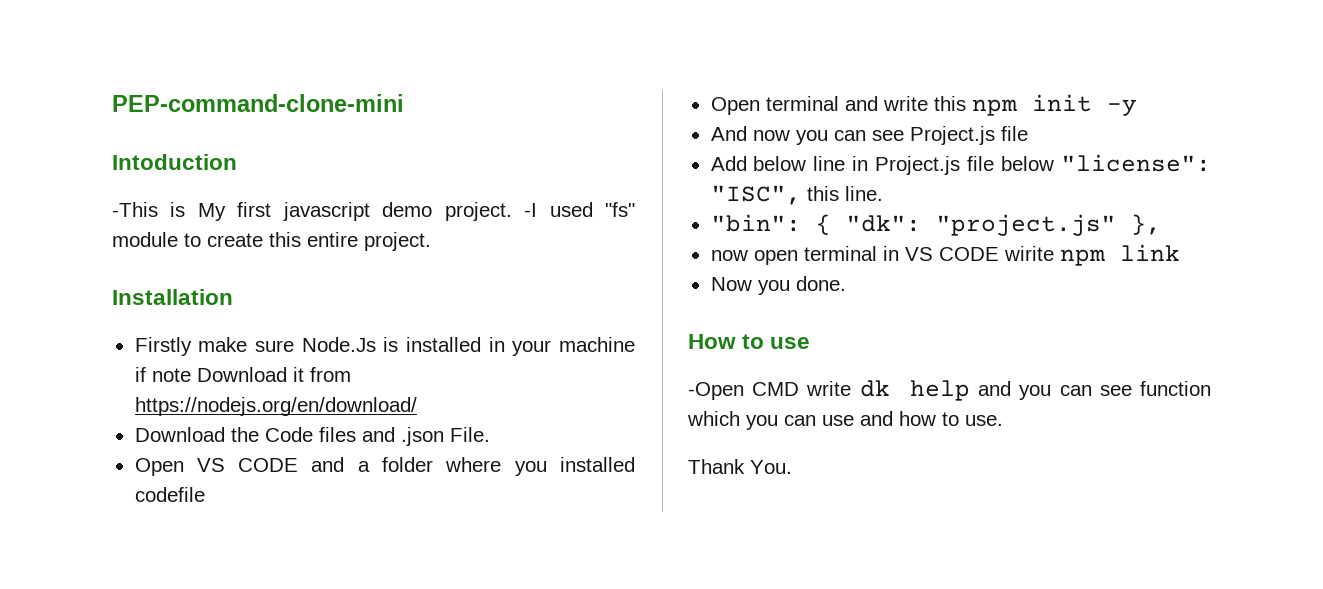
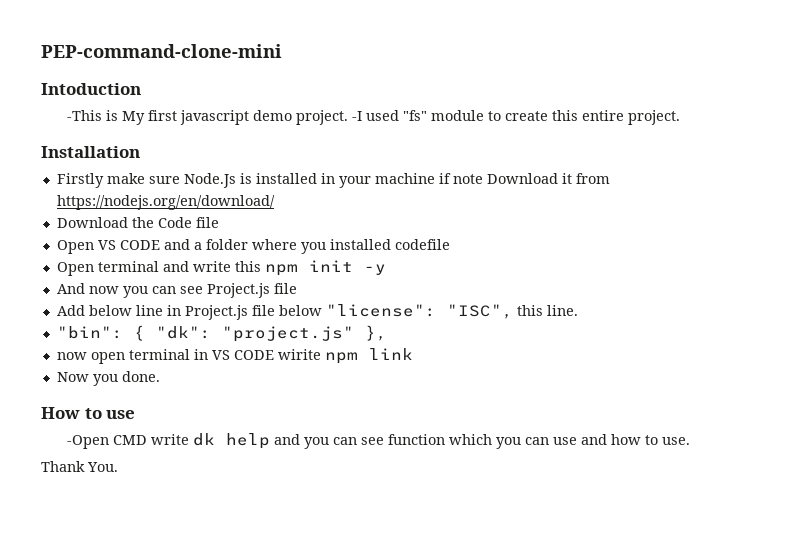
- Download the Code files and .json File.
+ Download the Code file

